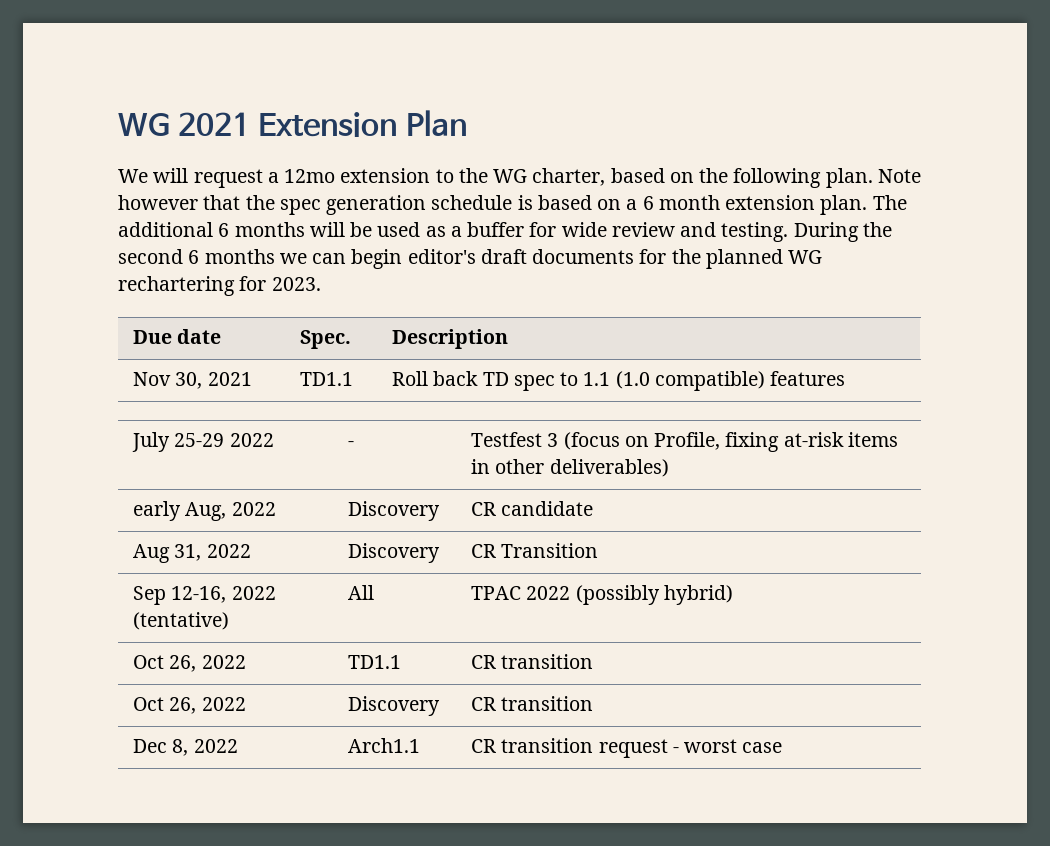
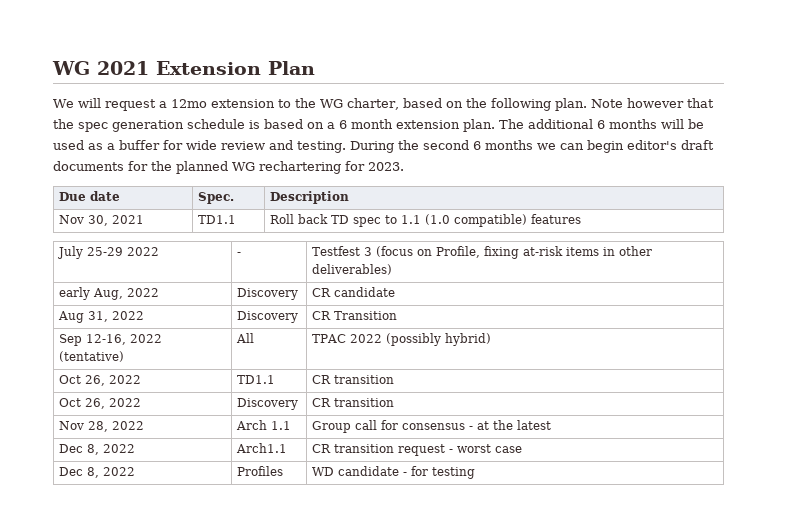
+ Nov 28, 2022 | Arch 1.1 | Group call for consensus - at the latest
+ Dec 8, 2022 | Profiles | WD candidate - for testing

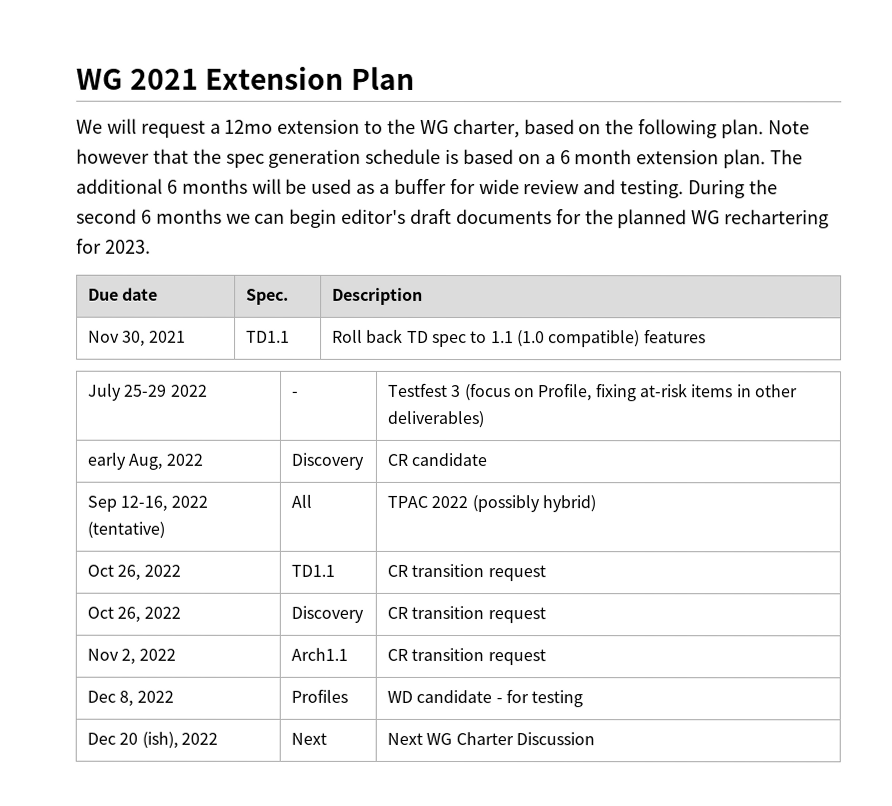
- Aug 31, 2022 | Discovery | CR Transition
- Oct 26, 2022 | TD1.1 | CR transition
+ Oct 26, 2022 | TD1.1 | CR transition request
- Oct 26, 2022 | Discovery | CR transition
- Nov 28, 2022 | Arch 1.1 | Group call for consensus - at the latest
- Dec 8, 2022 | Arch1.1 | CR transition request - worst case
+ Oct 26, 2022 | Discovery | CR transition request
+ Nov 2, 2022 | Arch1.1 | CR transition request
+ Dec 20 (ish), 2022 | Next | Next WG Charter Discussion

